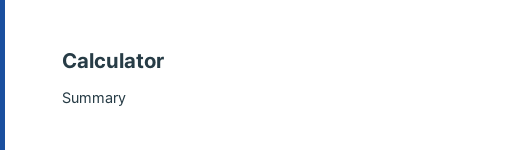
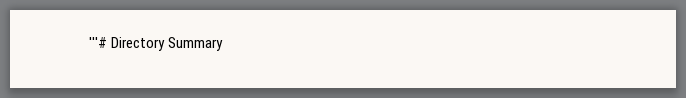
- Calculator
- Summary
+ '''# Directory Summary

